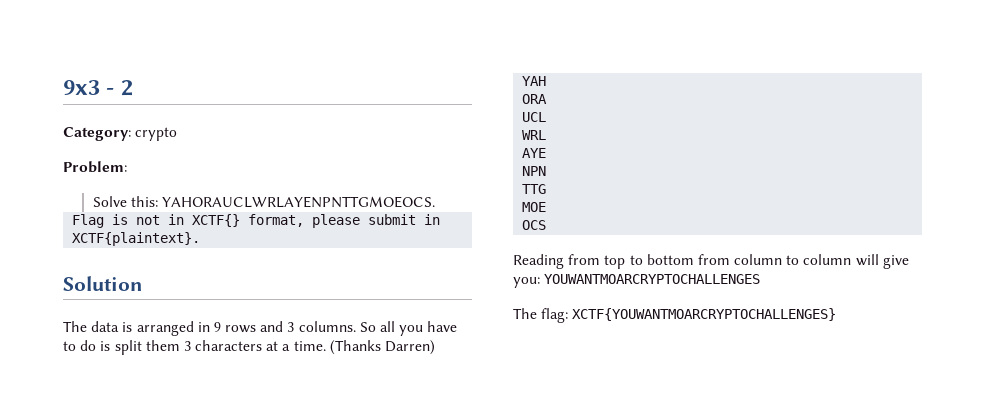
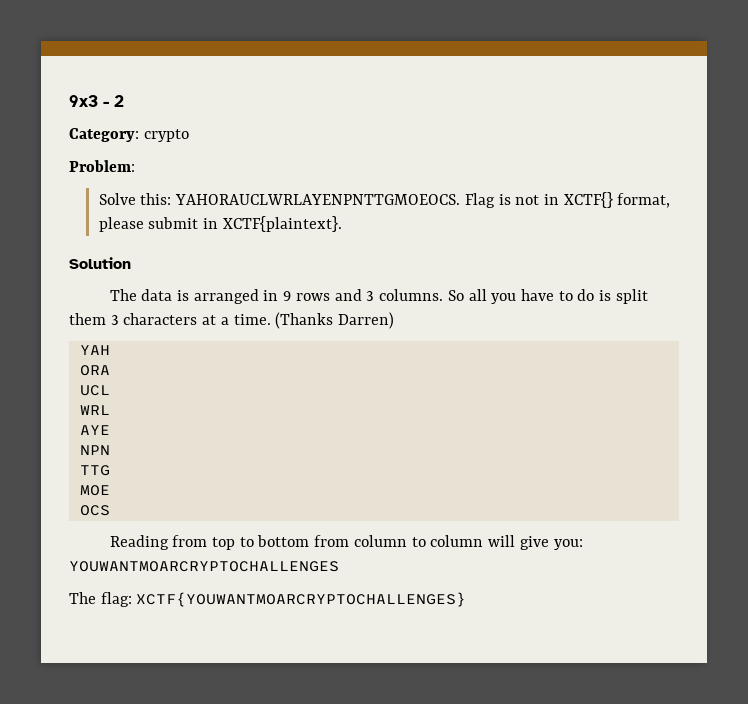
- Solve this: YAHORAUCLWRLAYENPNTTGMOEOCS.
- Flag is not in XCTF{} format, please submit in XCTF{plaintext}.
+ Solve this: YAHORAUCLWRLAYENPNTTGMOEOCS. Flag is not in XCTF{} format, please submit in XCTF{plaintext}.

